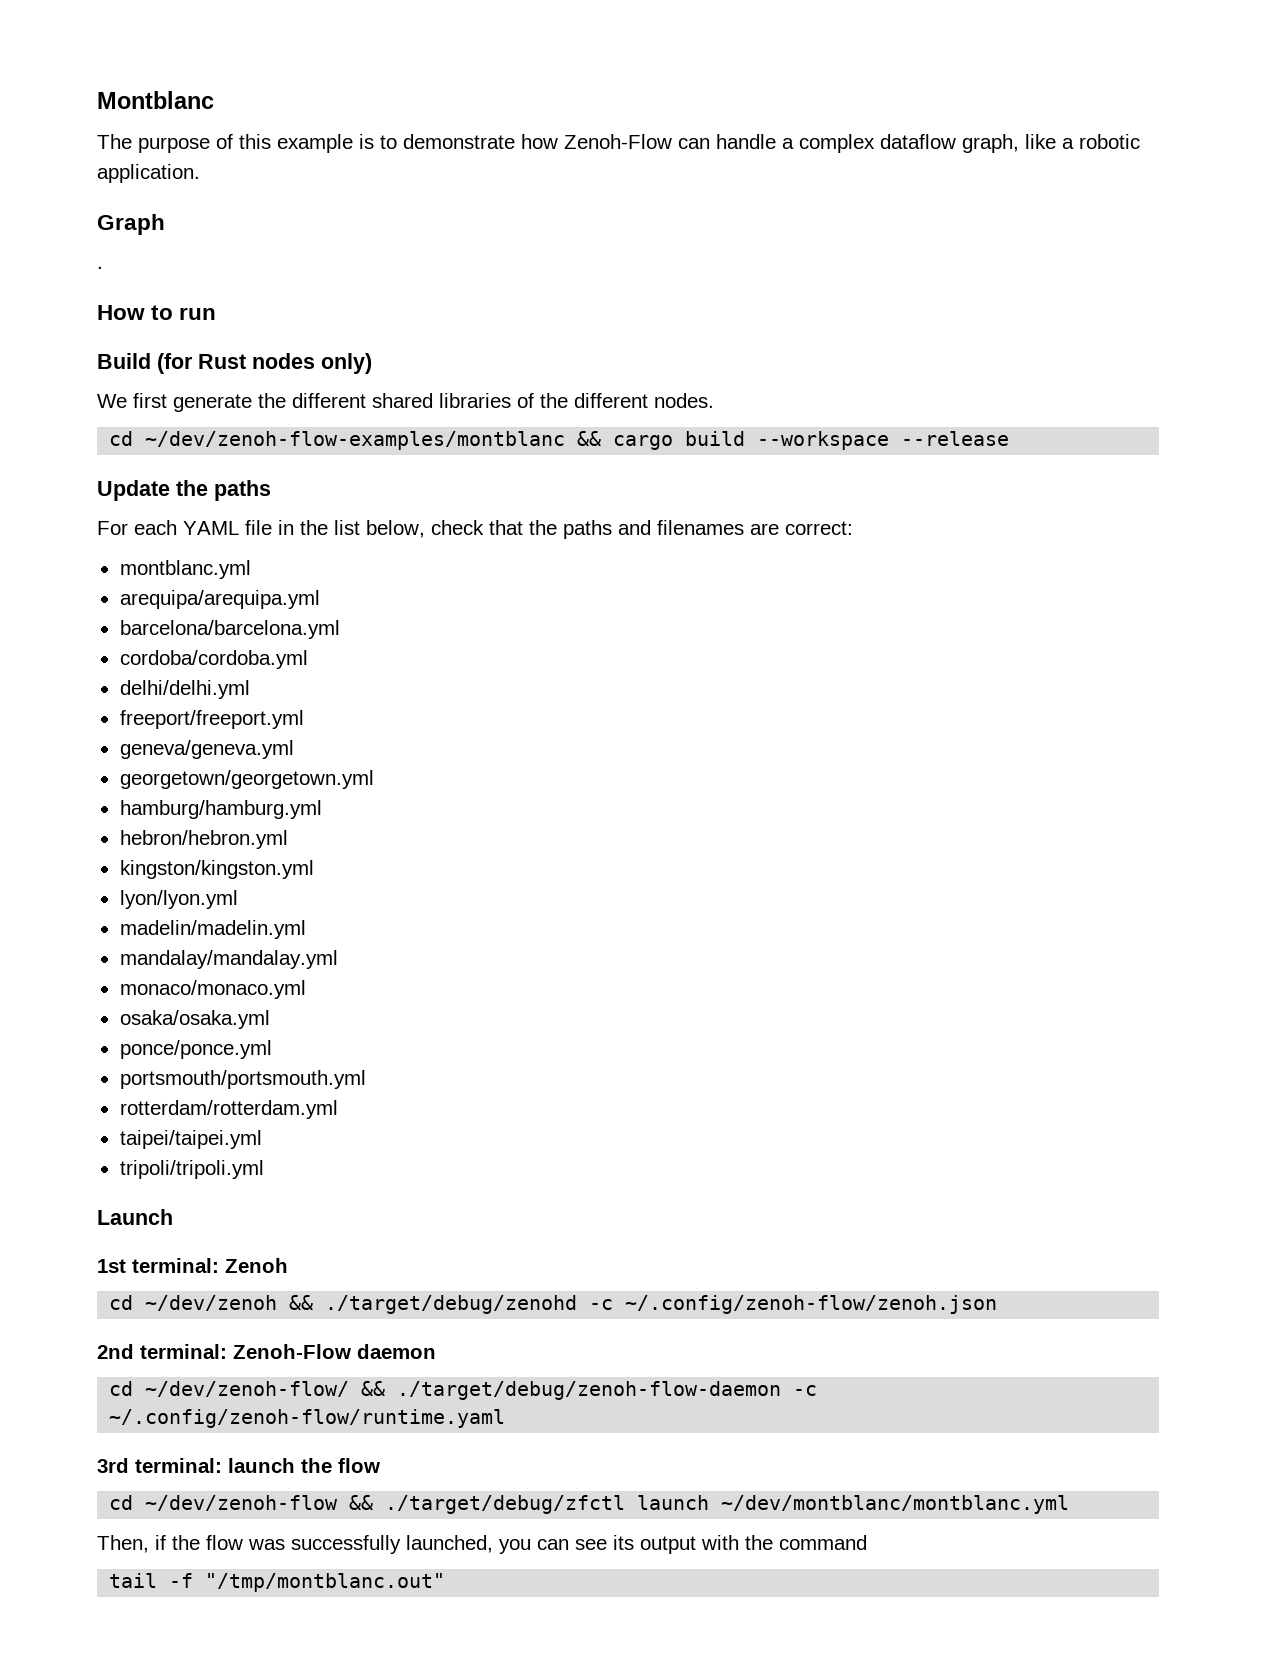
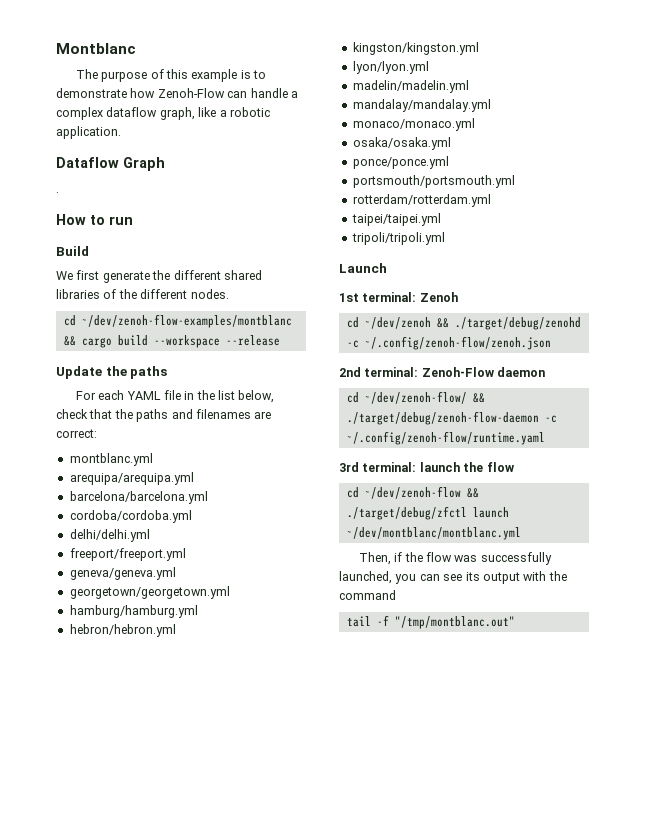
- Graph
+ Dataflow Graph
- Build (for Rust nodes only)
+ Build

